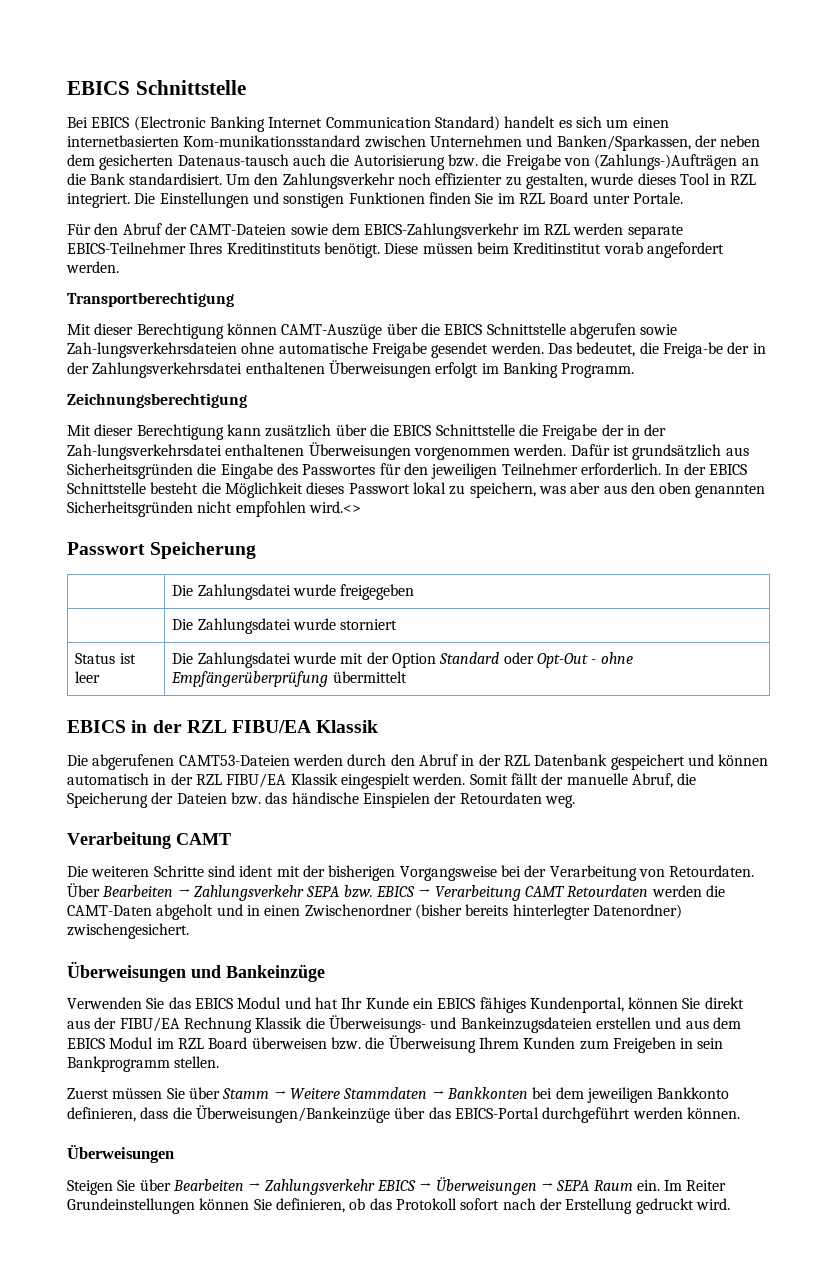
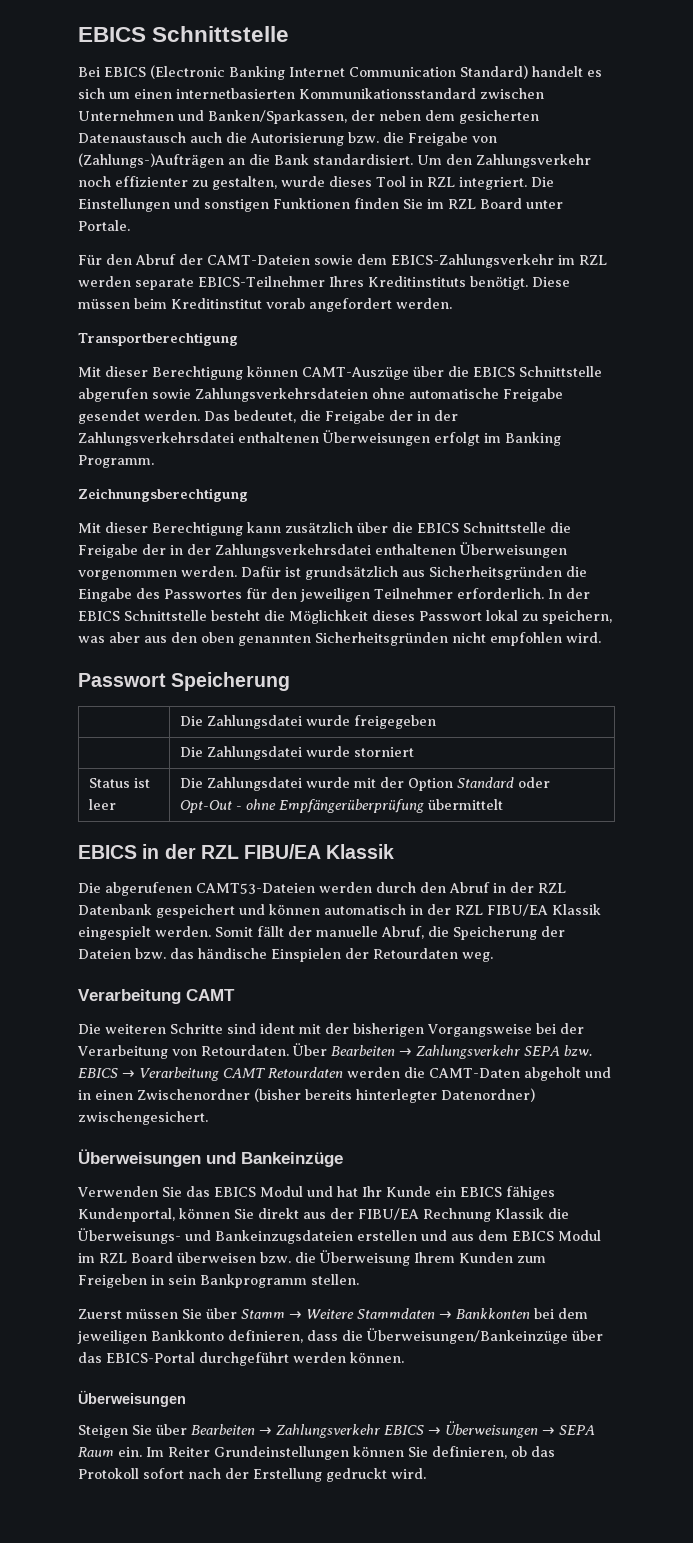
- Bei EBICS (Electronic Banking Internet Communication Standard) handelt es sich um einen internetbasierten Kom-munikationsstandard zwischen Unternehmen und Banken/Sparkassen, der neben dem gesicherten Datenaus-tausch auch die Autorisierung bzw. die Freigabe von (Zahlungs-)Aufträgen an die Bank standardisiert.
+ Bei EBICS (Electronic Banking Internet Communication Standard) handelt es sich um einen internetbasierten Kommunikationsstandard zwischen Unternehmen und Banken/Sparkassen, der neben dem gesicherten Datenaustausch auch die Autorisierung bzw. die Freigabe von (Zahlungs-)Aufträgen an die Bank standardisiert.
- Mit dieser Berechtigung können CAMT-Auszüge über die EBICS Schnittstelle abgerufen sowie Zah-lungsverkehrsdateien ohne automatische Freigabe gesendet werden.
+ Mit dieser Berechtigung können CAMT-Auszüge über die EBICS Schnittstelle abgerufen sowie Zahlungsverkehrsdateien ohne automatische Freigabe gesendet werden.
- Das bedeutet, die Freiga-be der in der Zahlungsverkehrsdatei enthaltenen Überweisungen erfolgt im Banking Programm.
+ Das bedeutet, die Freigabe der in der Zahlungsverkehrsdatei enthaltenen Überweisungen erfolgt im Banking Programm.
- Mit dieser Berechtigung kann zusätzlich über die EBICS Schnittstelle die Freigabe der in der Zah-lungsverkehrsdatei enthaltenen Überweisungen vorgenommen werden.
+ Mit dieser Berechtigung kann zusätzlich über die EBICS Schnittstelle die Freigabe der in der Zahlungsverkehrsdatei enthaltenen Überweisungen vorgenommen werden.
- In der EBICS Schnittstelle besteht die Möglichkeit dieses Passwort lokal zu speichern, was aber aus den oben genannten Sicherheitsgründen nicht empfohlen wird.<>
+ In der EBICS Schnittstelle besteht die Möglichkeit dieses Passwort lokal zu speichern, was aber aus den oben genannten Sicherheitsgründen nicht empfohlen wird.

